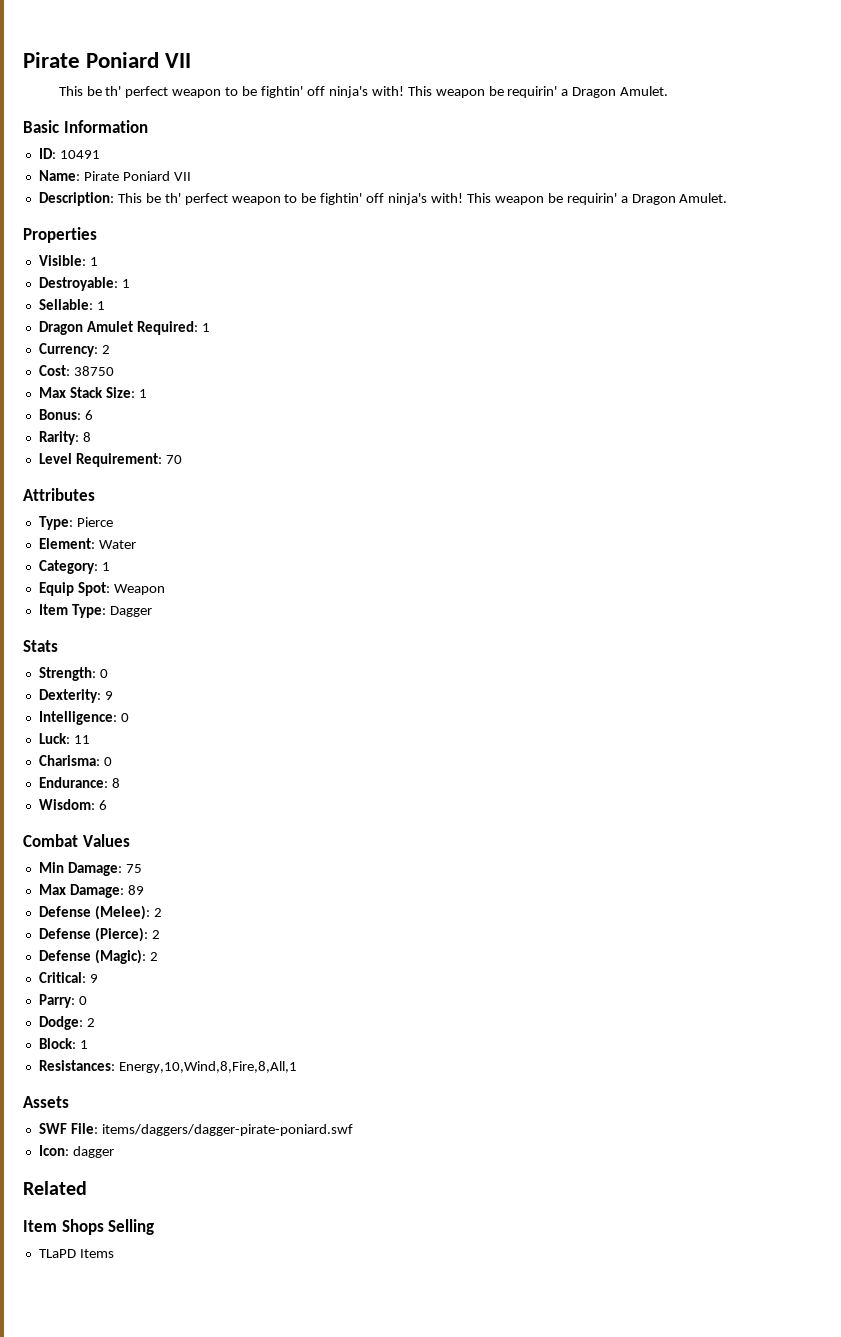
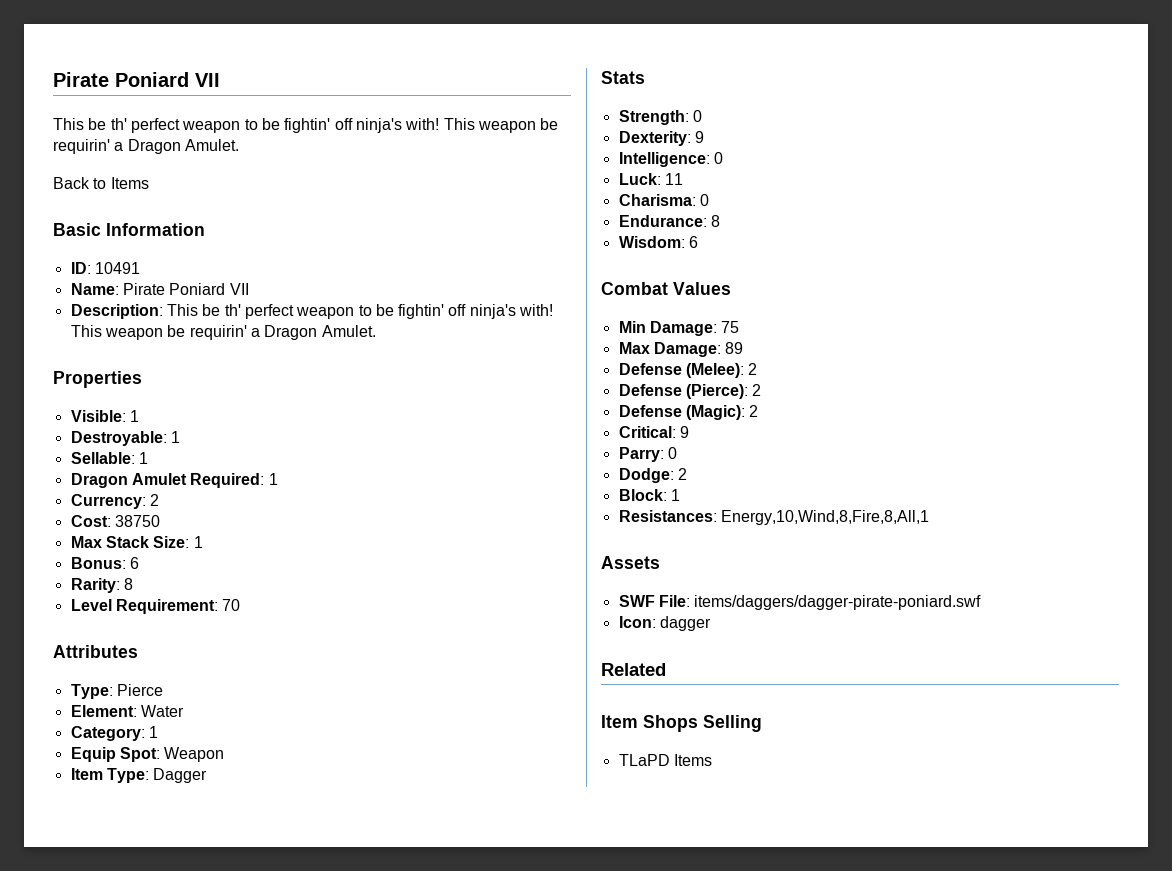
+ Back to Items

